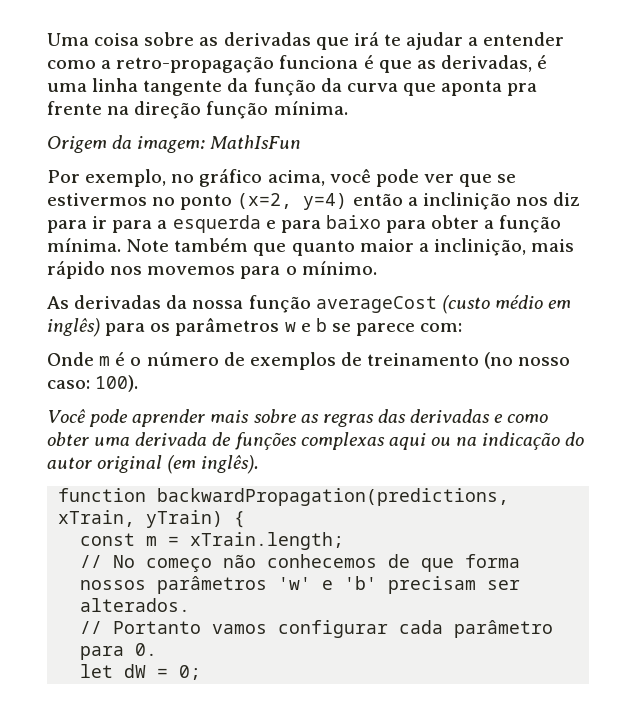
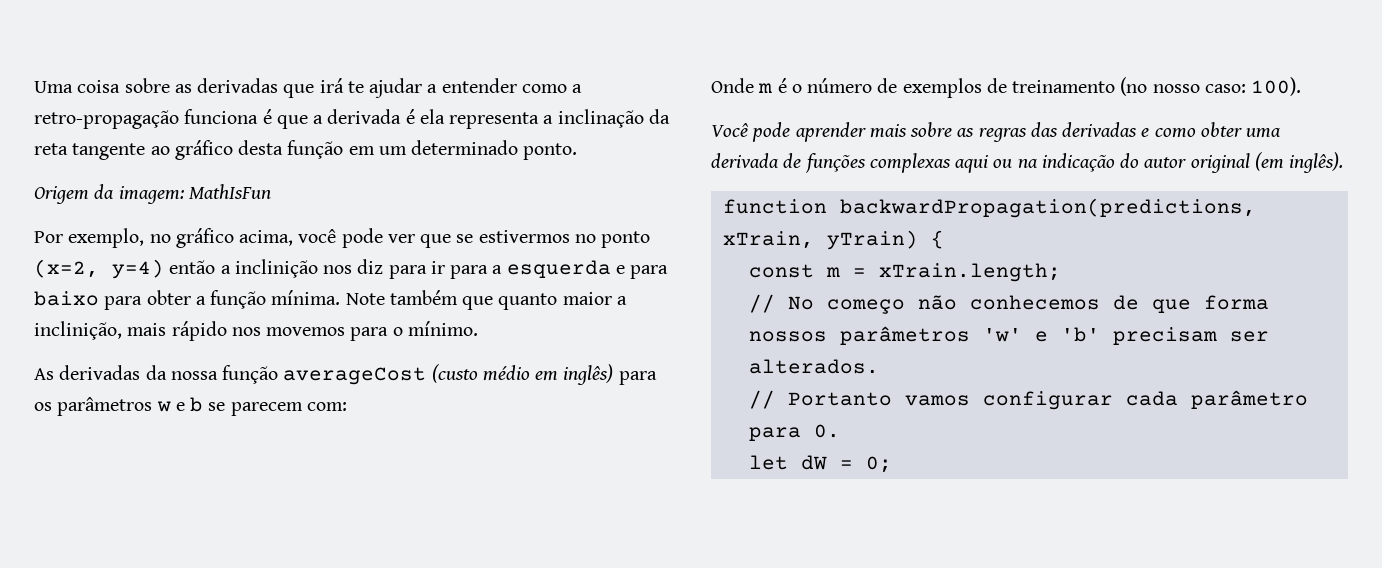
- Uma coisa sobre as derivadas que irá te ajudar a entender como a retro-propagação funciona é que as derivadas, é uma linha tangente da função da curva que aponta pra frente na direção função mínima.
+ Uma coisa sobre as derivadas que irá te ajudar a entender como a retro-propagação funciona é que a derivada é ela representa a inclinação da reta tangente ao gráfico desta função em um determinado ponto.
- As derivadas da nossa função averageCost (custo médio em inglês) para os parâmetros w e b se parece com:
+ As derivadas da nossa função averageCost (custo médio em inglês) para os parâmetros w e b se parecem com:

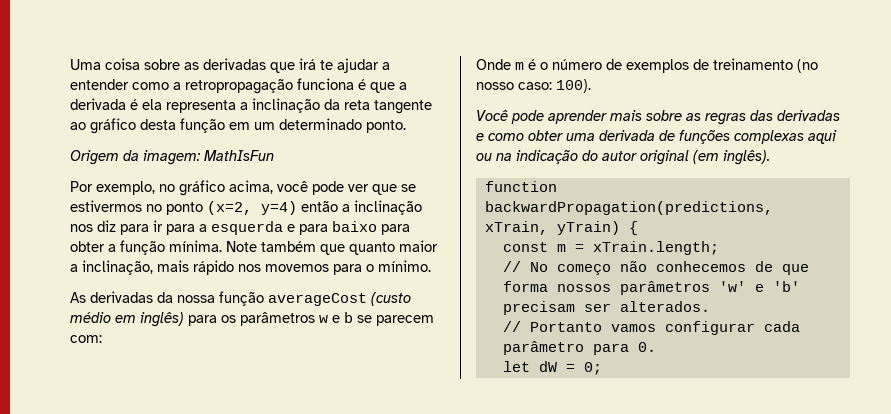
- Uma coisa sobre as derivadas que irá te ajudar a entender como a retro-propagação funciona é que a derivada é ela representa a inclinação da reta tangente ao gráfico desta função em um determinado ponto.
+ Uma coisa sobre as derivadas que irá te ajudar a entender como a retropropagação funciona é que a derivada é ela representa a inclinação da reta tangente ao gráfico desta função em um determinado ponto.
- Por exemplo, no gráfico acima, você pode ver que se estivermos no ponto (x=2, y=4) então a inclinição nos diz para ir para a esquerda e para baixo para obter a função mínima.
+ Por exemplo, no gráfico acima, você pode ver que se estivermos no ponto (x=2, y=4) então a inclinação nos diz para ir para a esquerda e para baixo para obter a função mínima.
- Note também que quanto maior a inclinição, mais rápido nos movemos para o mínimo.
+ Note também que quanto maior a inclinação, mais rápido nos movemos para o mínimo.

